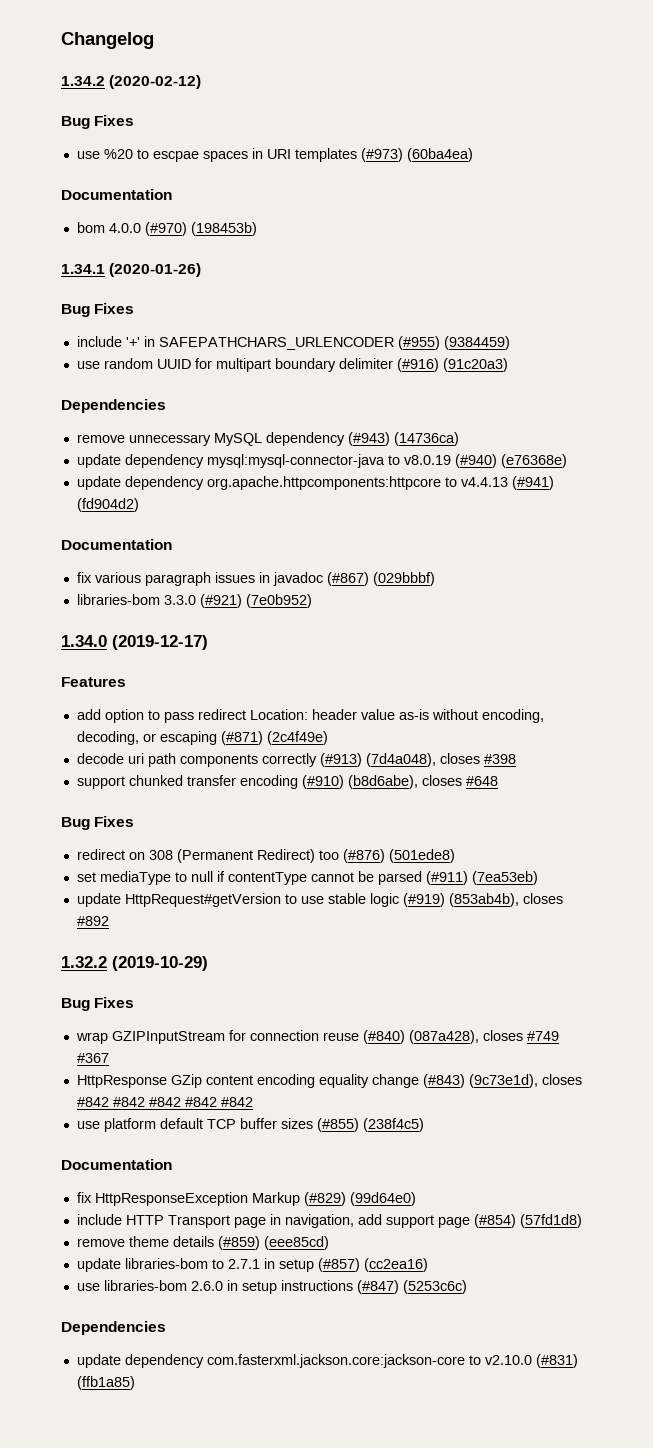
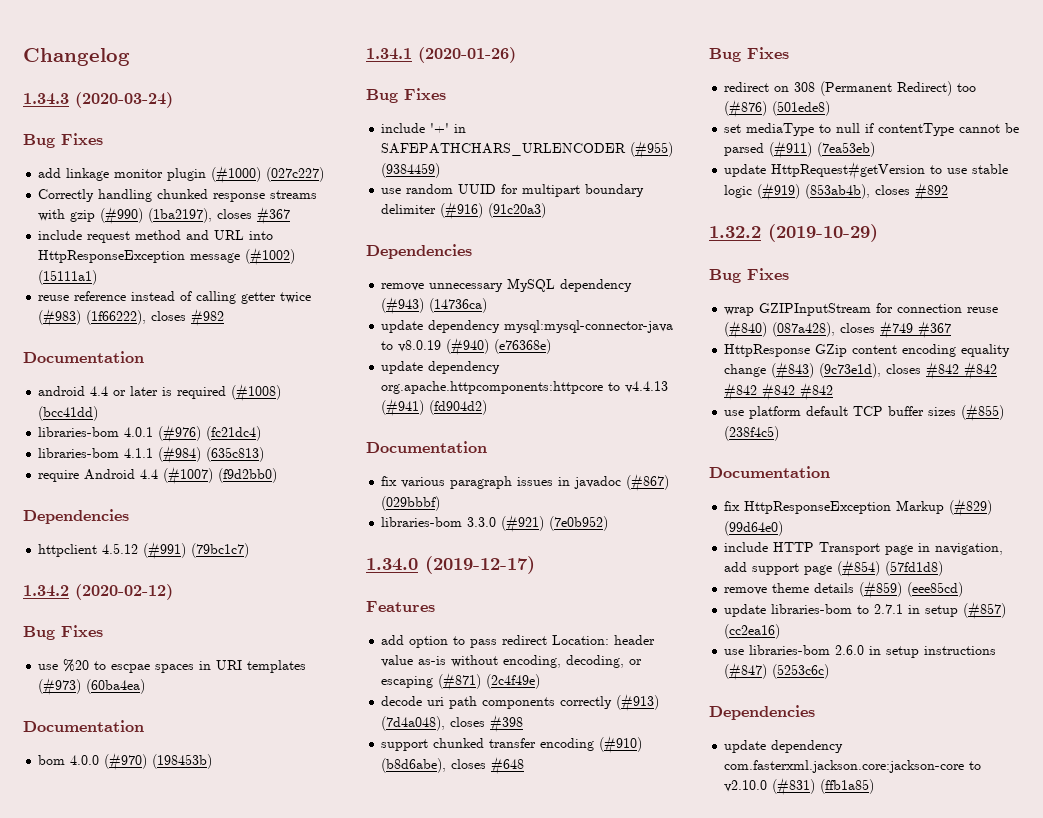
+ 1.34.3 (2020-03-24)
+ Bug Fixes
+ add linkage monitor plugin (#1000) (027c227)
+ Correctly handling chunked response streams with gzip (#990) (1ba2197), closes #367
+ include request method and URL into HttpResponseException message (#1002) (15111a1)
+ reuse reference instead of calling getter twice (#983) (1f66222), closes #982
+ Documentation
+ android 4.4 or later is required (#1008) (bcc41dd)
+ libraries-bom 4.0.1 (#976) (fc21dc4)
+ libraries-bom 4.1.1 (#984) (635c813)
+ require Android 4.4 (#1007) (f9d2bb0)
+ Dependencies
+ httpclient 4.5.12 (#991) (79bc1c7)

